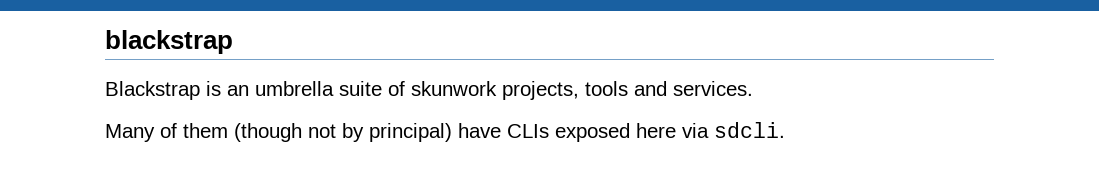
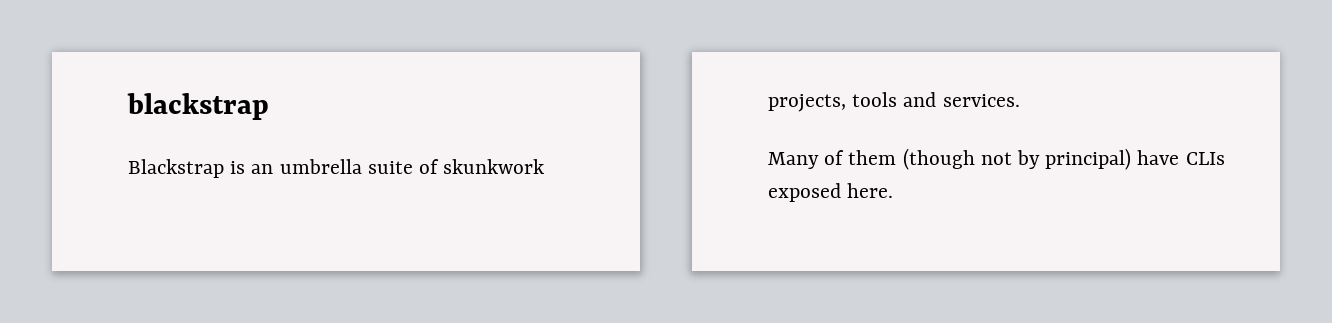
- Blackstrap is an umbrella suite of skunwork projects, tools and services.
+ Blackstrap is an umbrella suite of skunkwork projects, tools and services.
- Many of them (though not by principal) have CLIs exposed here via sdcli.
+ Many of them (though not by principal) have CLIs exposed here.

